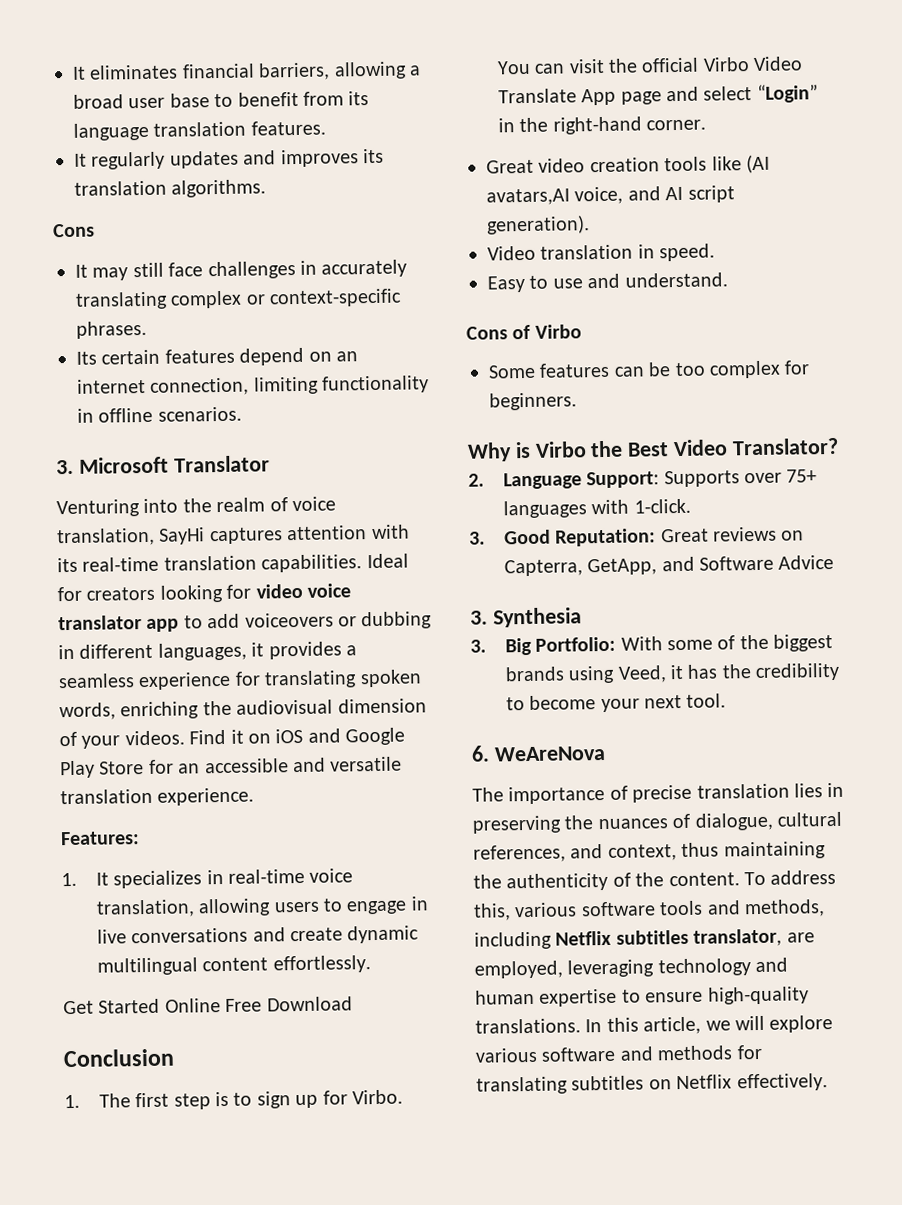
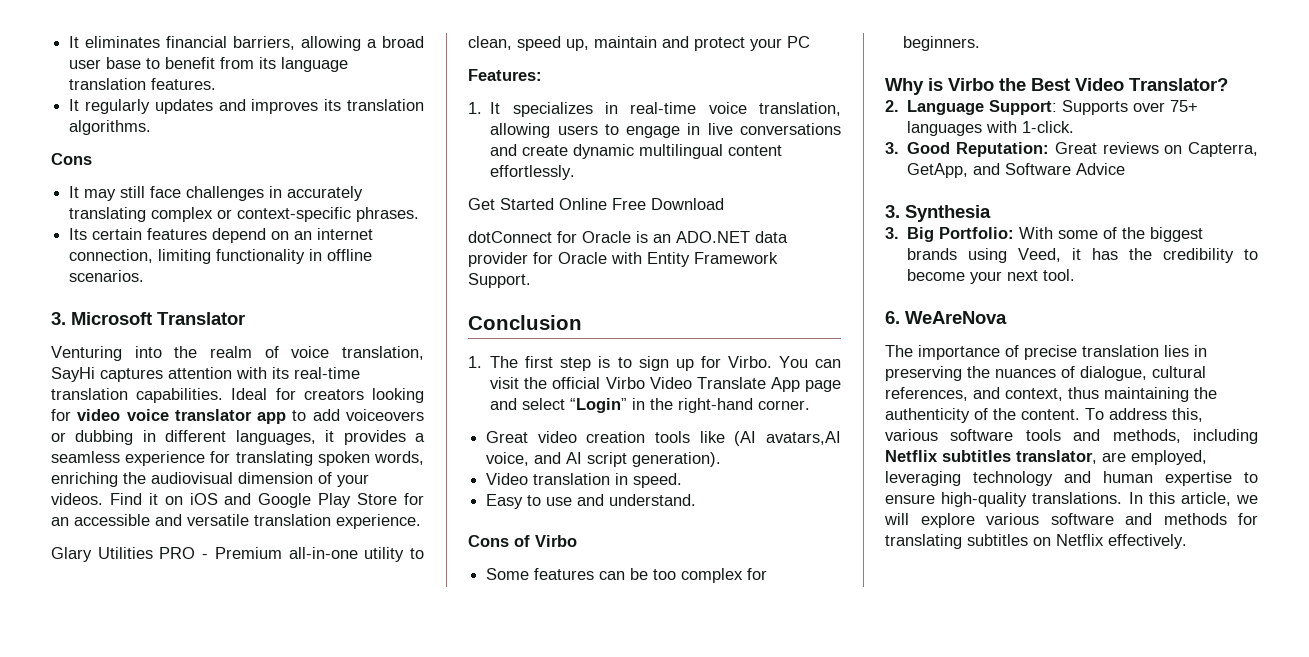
+ Glary Utilities PRO - Premium all-in-one utility to clean, speed up, maintain and protect your PC
+ dotConnect for Oracle is an ADO.NET data provider for Oracle with Entity Framework Support.

